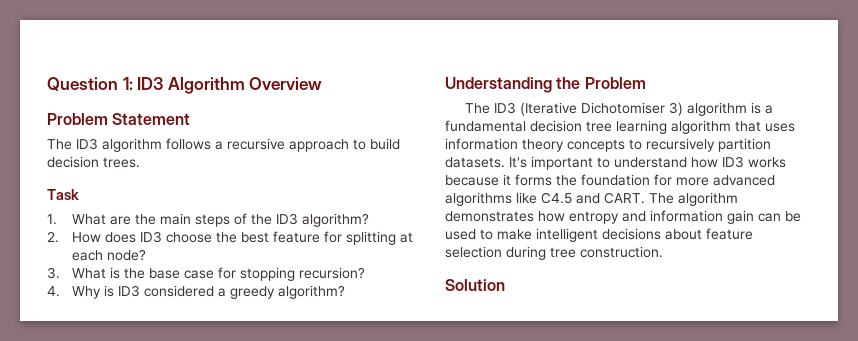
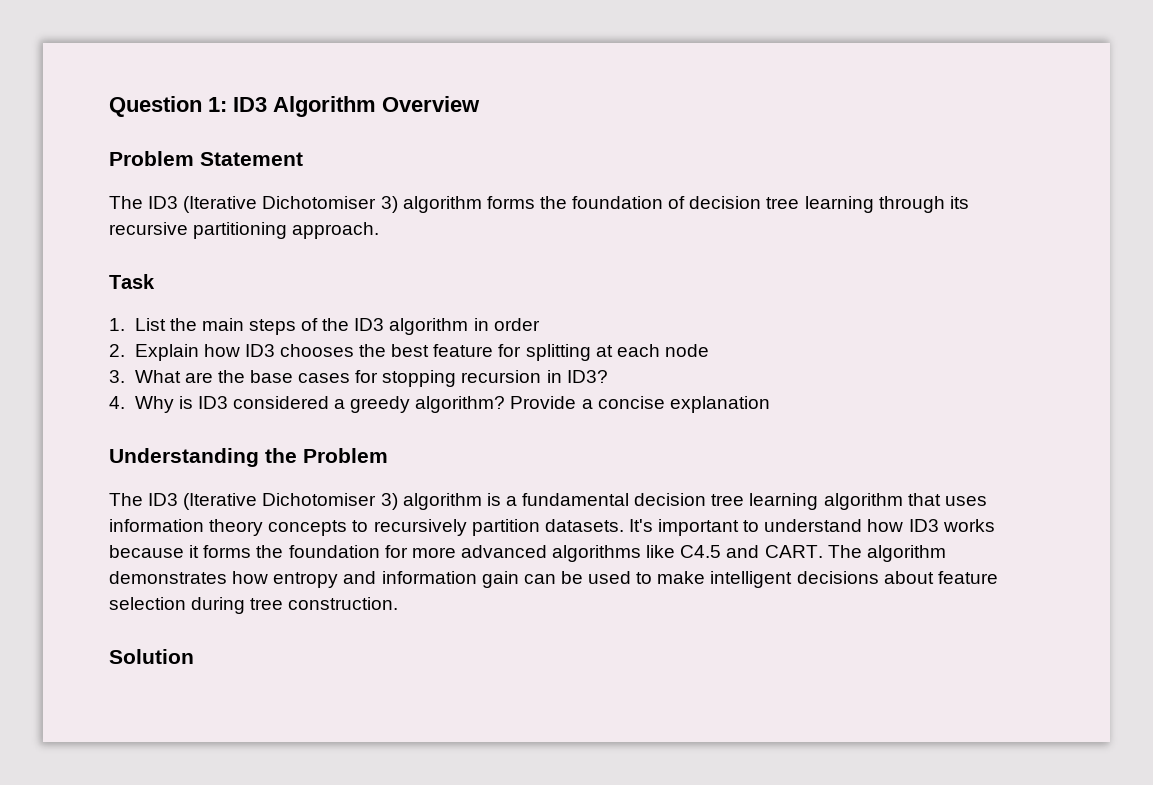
- The ID3 algorithm follows a recursive approach to build decision trees.
+ The ID3 (Iterative Dichotomiser 3) algorithm forms the foundation of decision tree learning through its recursive partitioning approach.
- 1. What are the main steps of the ID3 algorithm?
- 2. How does ID3 choose the best feature for splitting at each node?
+ 1. List the main steps of the ID3 algorithm in order
+ 2. Explain how ID3 chooses the best feature for splitting at each node
- 3. What is the base case for stopping recursion?
+ 3. What are the base cases for stopping recursion in ID3?
+ Provide a concise explanation

